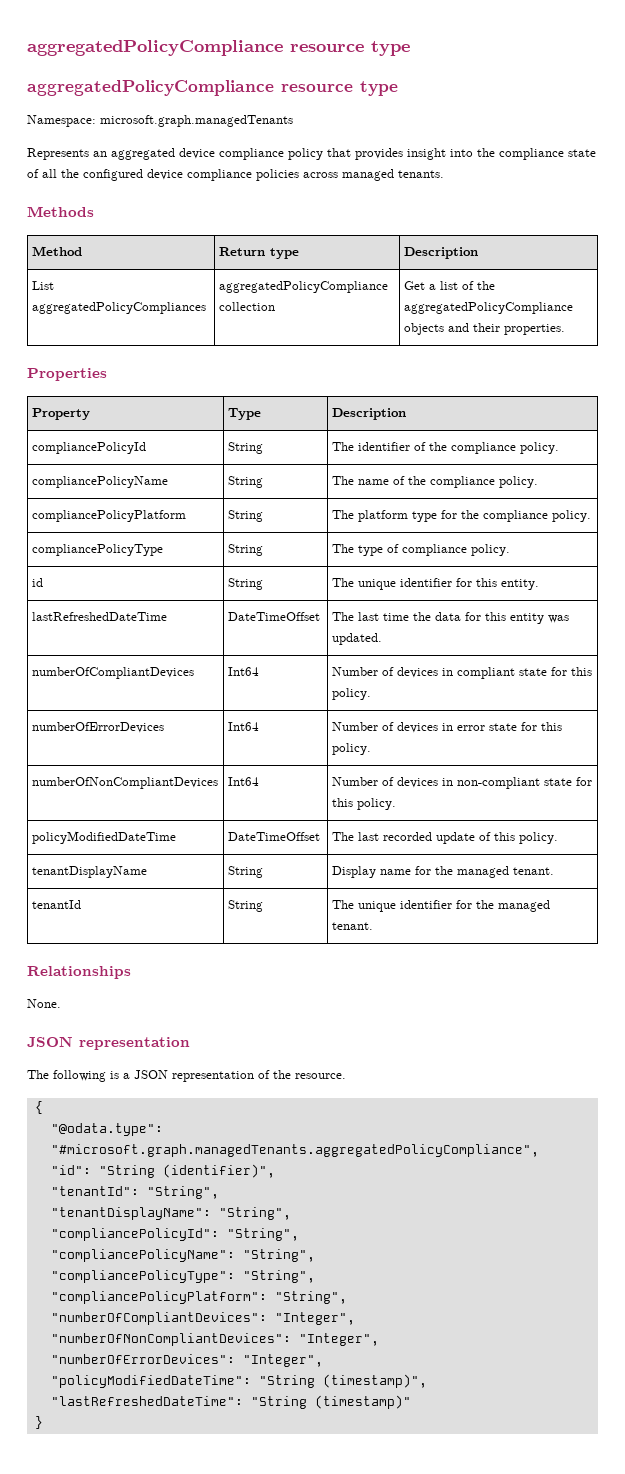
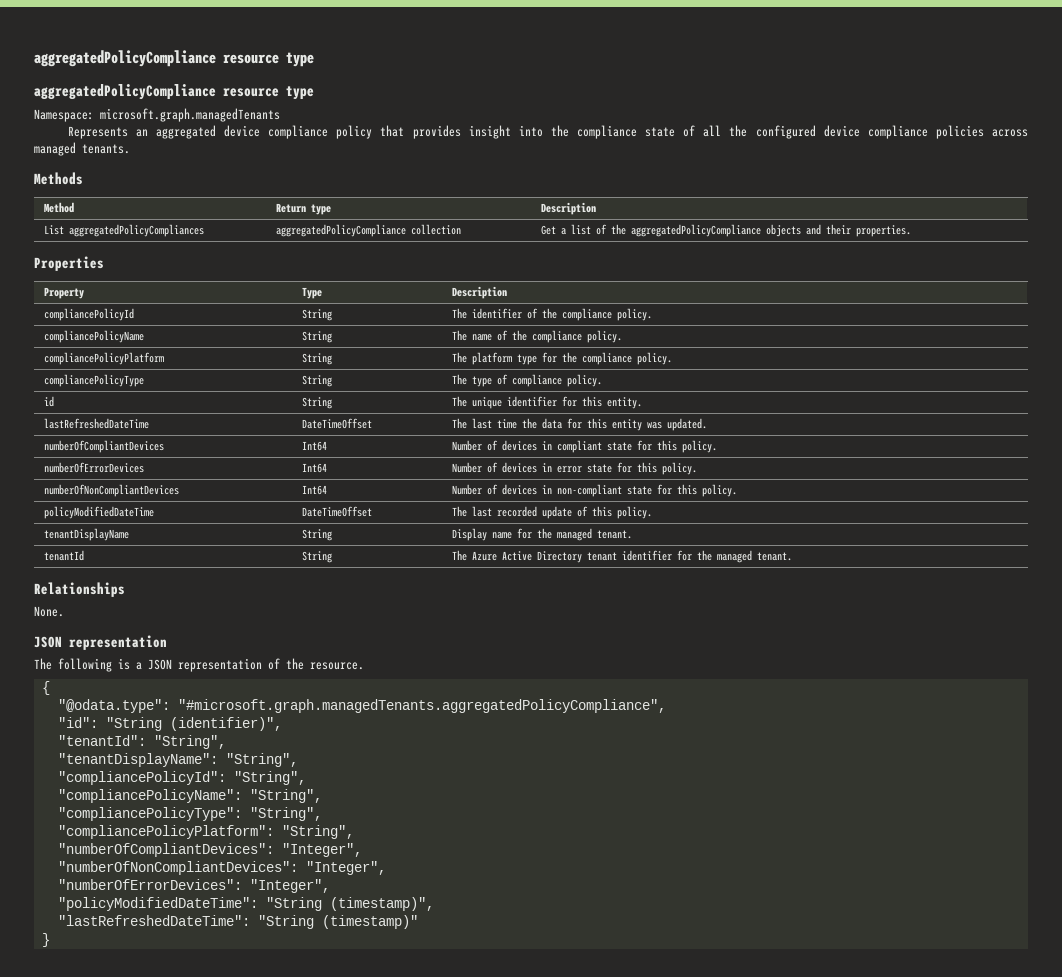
- tenantId | String | The unique identifier for the managed tenant.
+ tenantId | String | The Azure Active Directory tenant identifier for the managed tenant.

